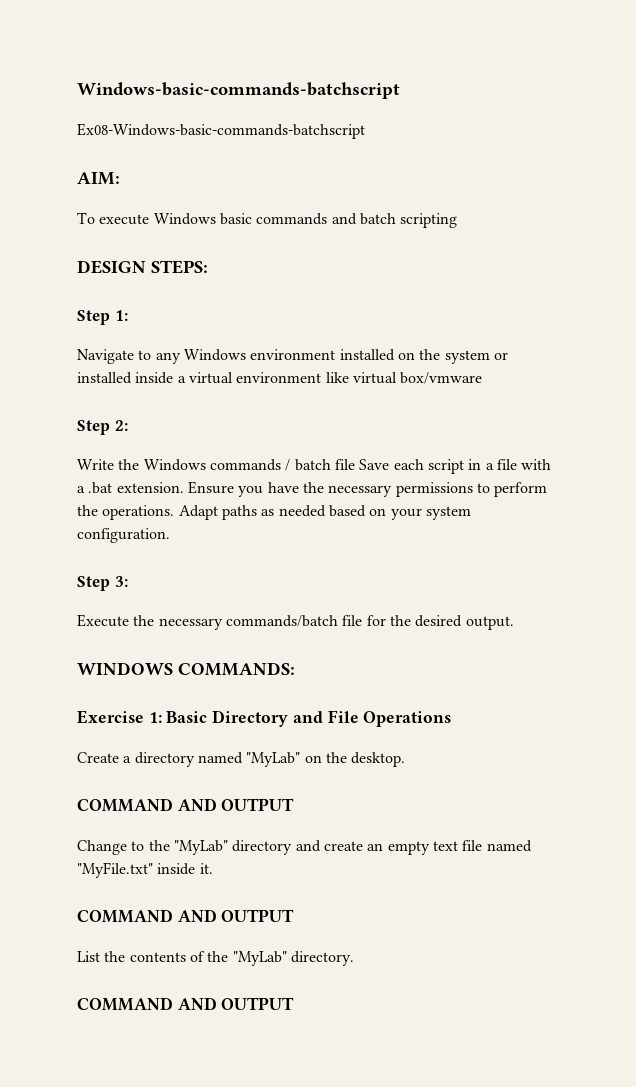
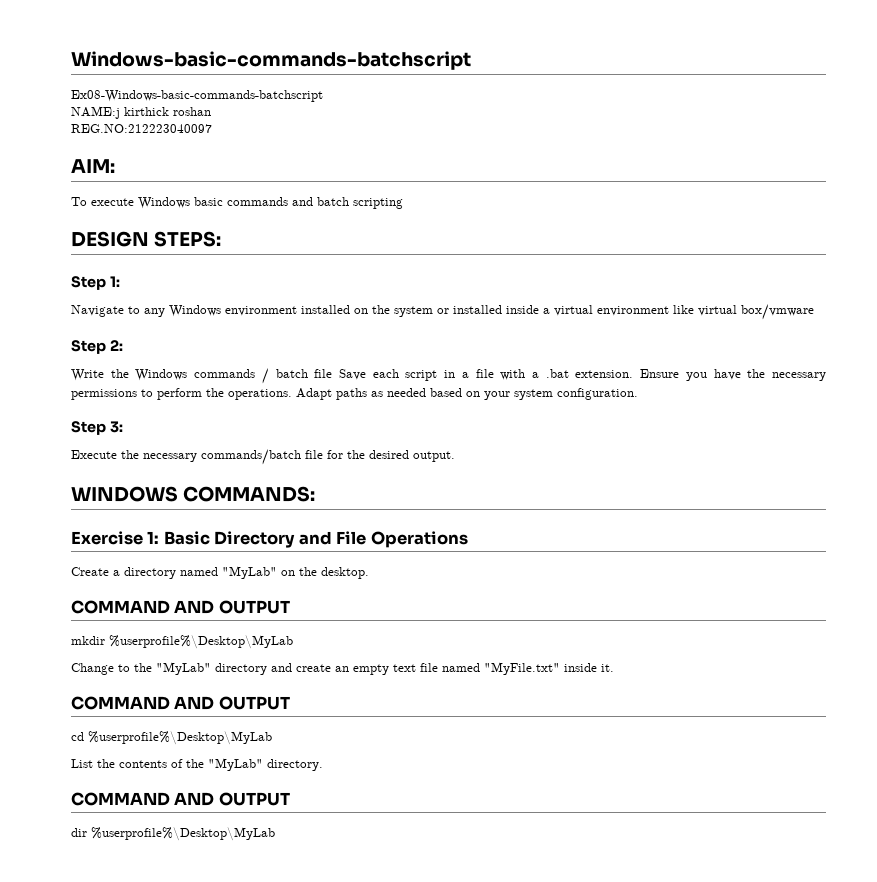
+ NAME:j kirthick roshan
+ REG.NO:212223040097
+ mkdir %userprofile%\Desktop\MyLab
+ cd %userprofile%\Desktop\MyLab
+ dir %userprofile%\Desktop\MyLab

